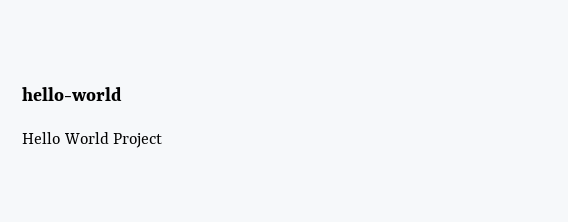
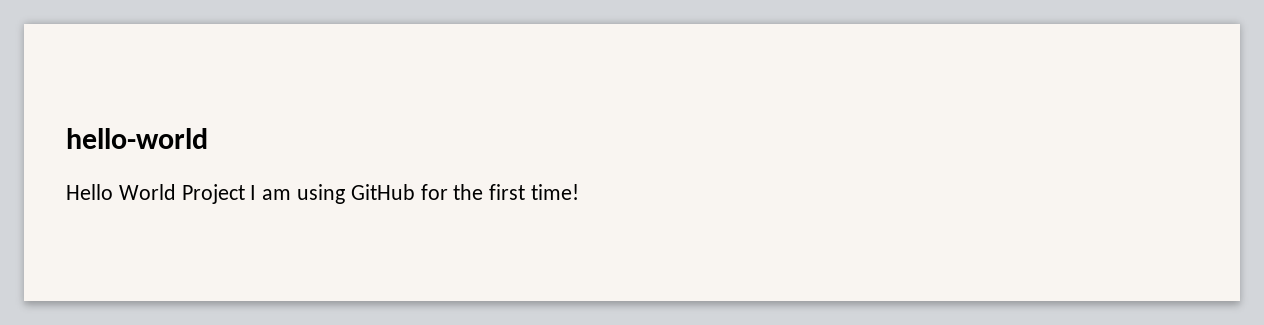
- Hello World Project
+ Hello World Project I am using GitHub for the first time!

